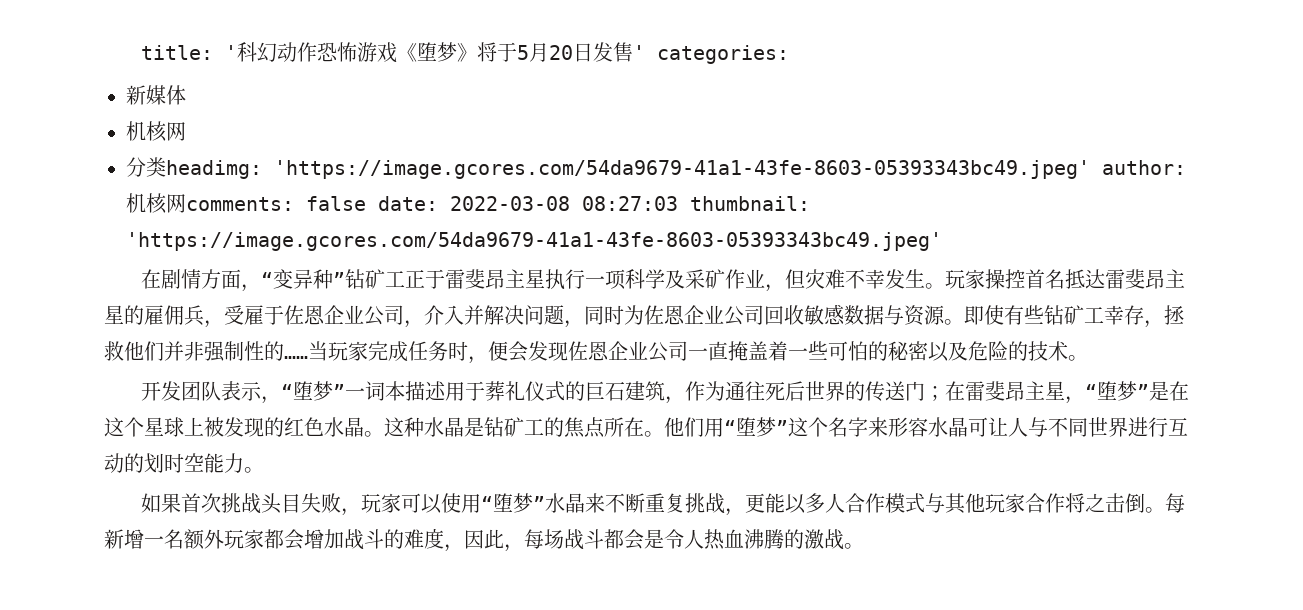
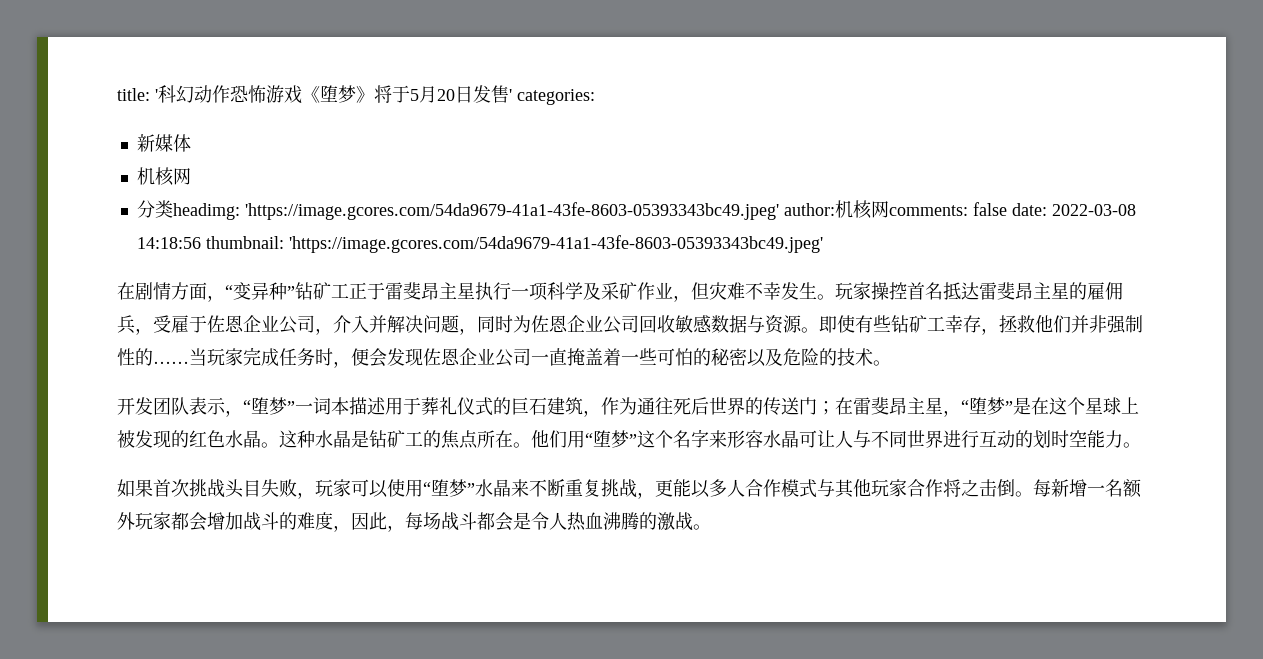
- 分类headimg: 'https://image.gcores.com/54da9679-41a1-43fe-8603-05393343bc49.jpeg' author:机核网comments: false date: 2022-03-08 08:27:03 thumbnail: 'https://image.gcores.com/54da9679-41a1-43fe-8603-05393343bc49.jpeg'
+ 分类headimg: 'https://image.gcores.com/54da9679-41a1-43fe-8603-05393343bc49.jpeg' author:机核网comments: false date: 2022-03-08 14:18:56 thumbnail: 'https://image.gcores.com/54da9679-41a1-43fe-8603-05393343bc49.jpeg'

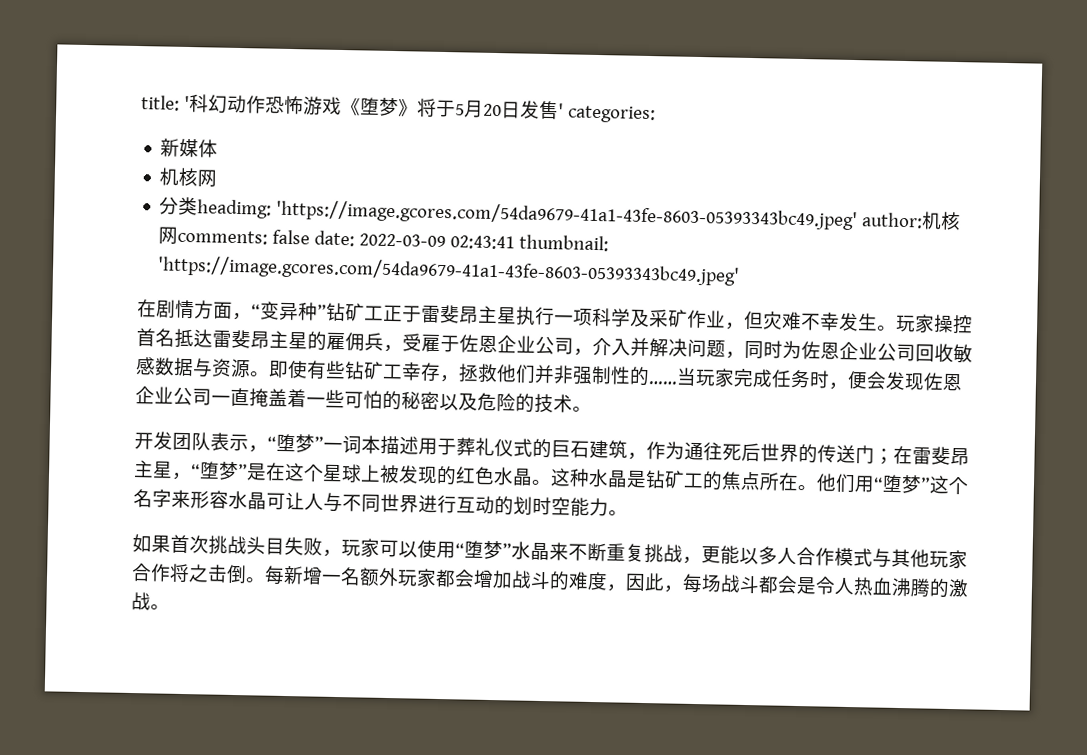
- 分类headimg: 'https://image.gcores.com/54da9679-41a1-43fe-8603-05393343bc49.jpeg' author:机核网comments: false date: 2022-03-08 14:18:56 thumbnail: 'https://image.gcores.com/54da9679-41a1-43fe-8603-05393343bc49.jpeg'
+ 分类headimg: 'https://image.gcores.com/54da9679-41a1-43fe-8603-05393343bc49.jpeg' author:机核网comments: false date: 2022-03-09 02:43:41 thumbnail: 'https://image.gcores.com/54da9679-41a1-43fe-8603-05393343bc49.jpeg'

